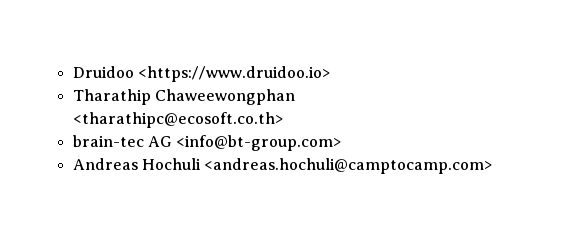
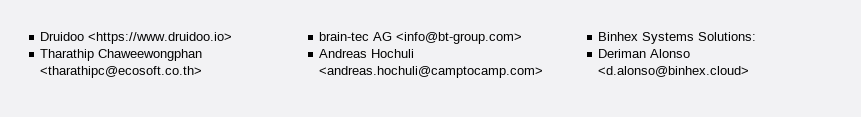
+ Binhex Systems Solutions:
+ Deriman Alonso <d.alonso@binhex.cloud>

